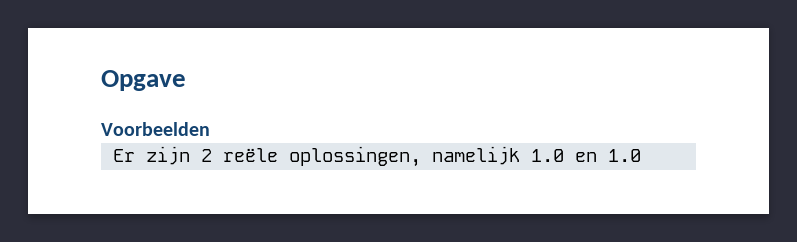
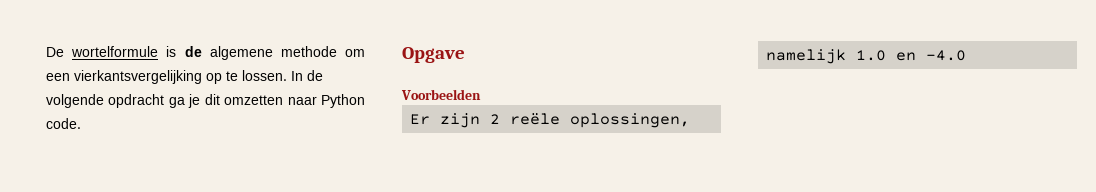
+ De wortelformule is de algemene methode om een vierkantsvergelijking op te lossen. In de volgende opdracht ga je dit omzetten naar Python code.
- Er zijn 2 reële oplossingen, namelijk 1.0 en 1.0
+ Er zijn 2 reële oplossingen, namelijk 1.0 en -4.0

